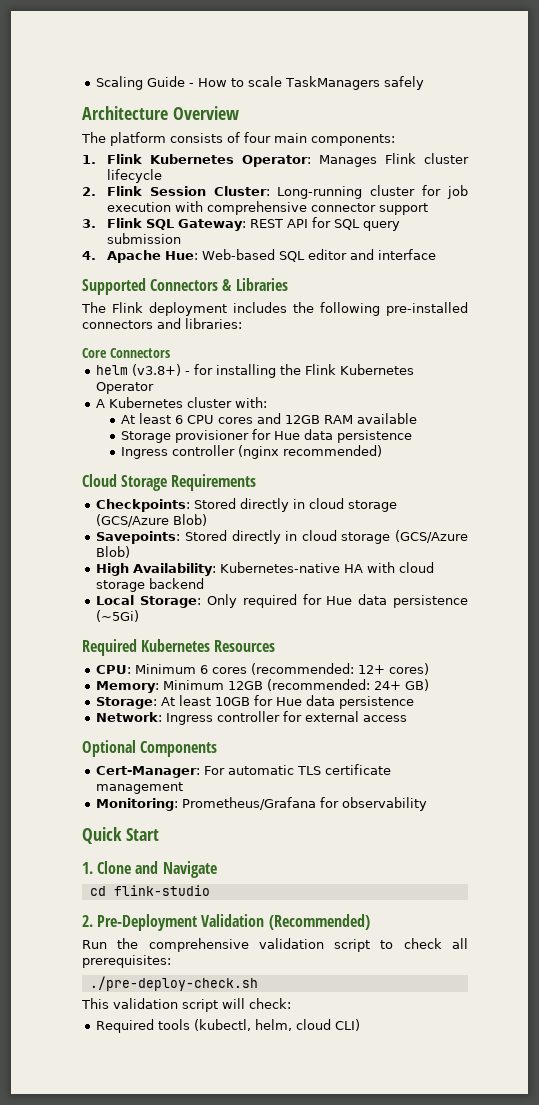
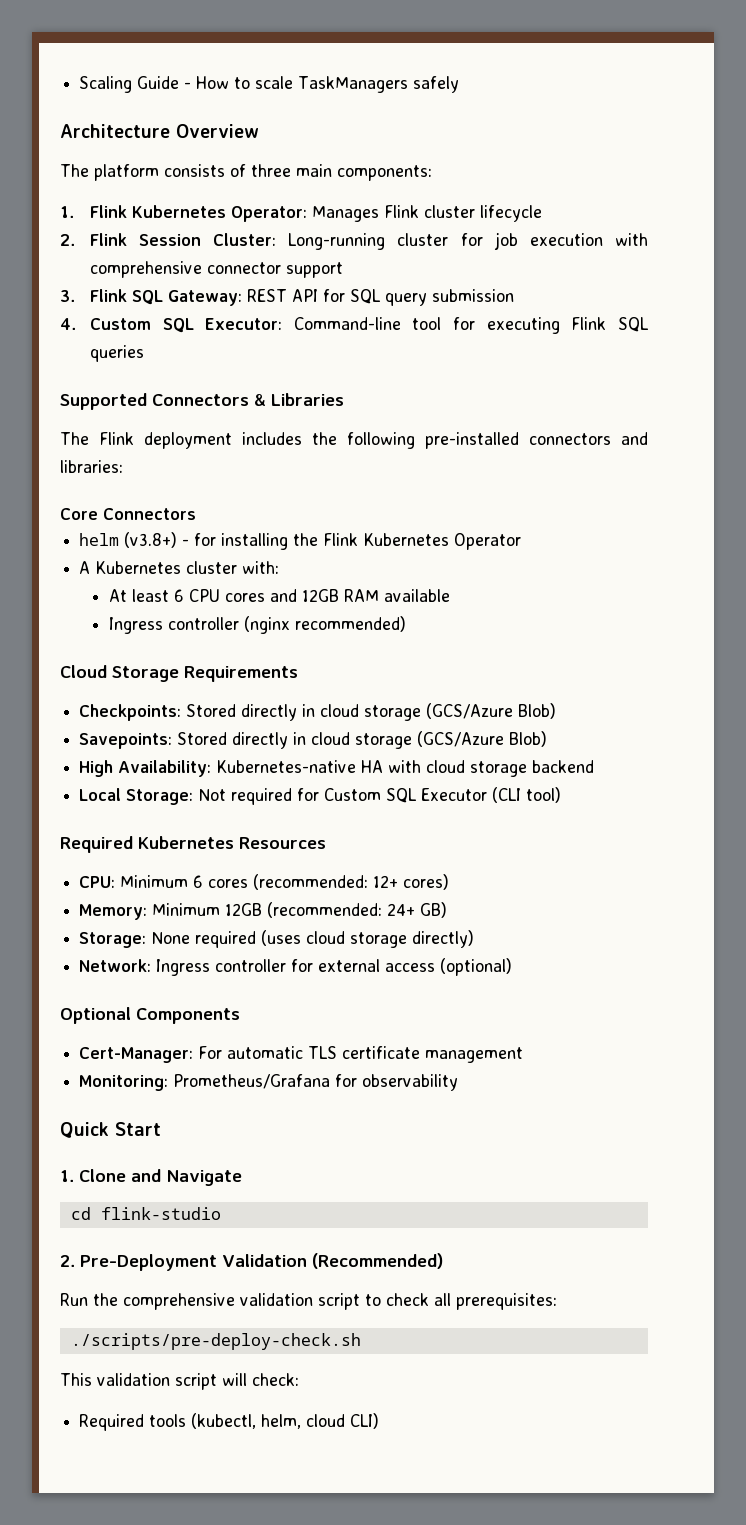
- The platform consists of four main components:
+ The platform consists of three main components:
- 4. Apache Hue: Web-based SQL editor and interface
+ 4. Custom SQL Executor: Command-line tool for executing Flink SQL queries
- Storage provisioner for Hue data persistence
- Local Storage: Only required for Hue data persistence (~5Gi)
+ Local Storage: Not required for Custom SQL Executor (CLI tool)
- Storage: At least 10GB for Hue data persistence
+ Storage: None required (uses cloud storage directly)
- Network: Ingress controller for external access
+ Network: Ingress controller for external access (optional)
- ./pre-deploy-check.sh
+ ./scripts/pre-deploy-check.sh

